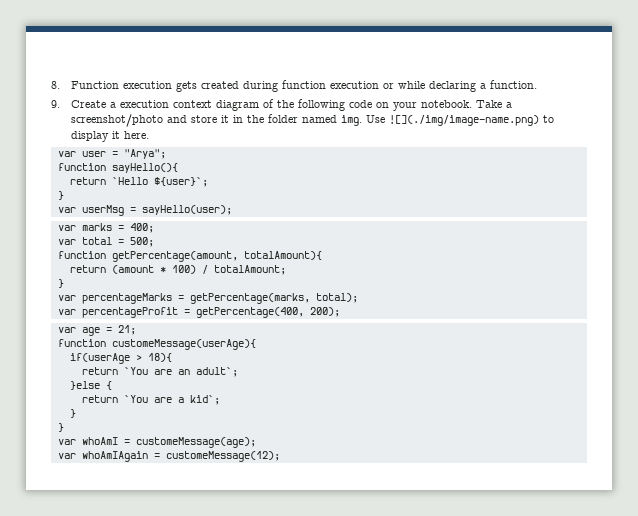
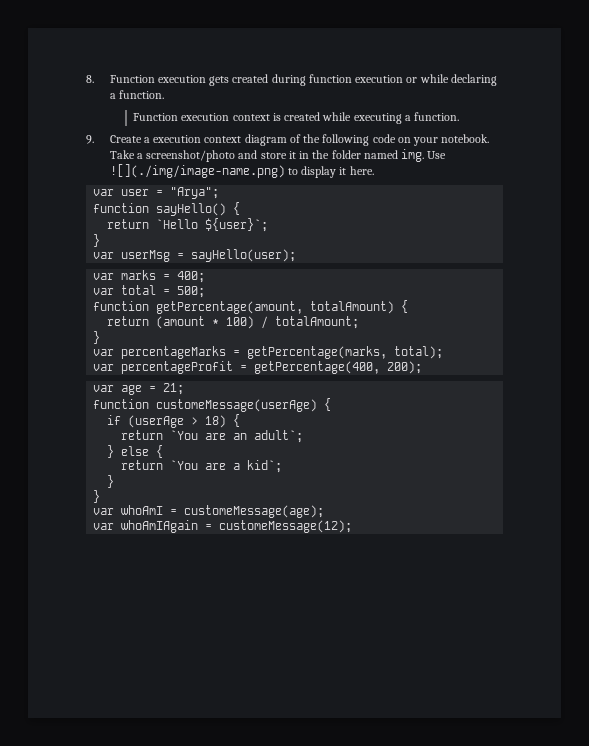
+ Function execution context is created while executing a function.
- function sayHello(){
+ function sayHello() {
- function getPercentage(amount, totalAmount){
+ function getPercentage(amount, totalAmount) {
- function customeMessage(userAge){
- if(userAge > 18){
+ function customeMessage(userAge) {
+ if (userAge > 18) {
- }else {
+ } else {

